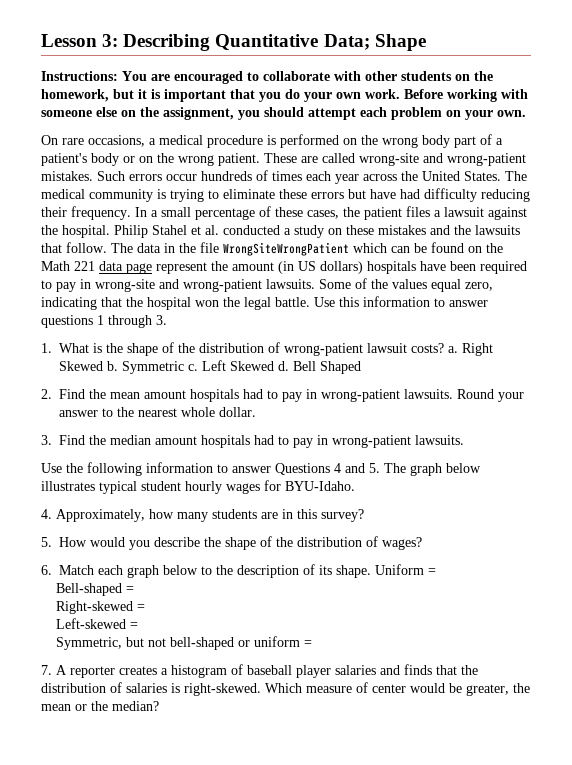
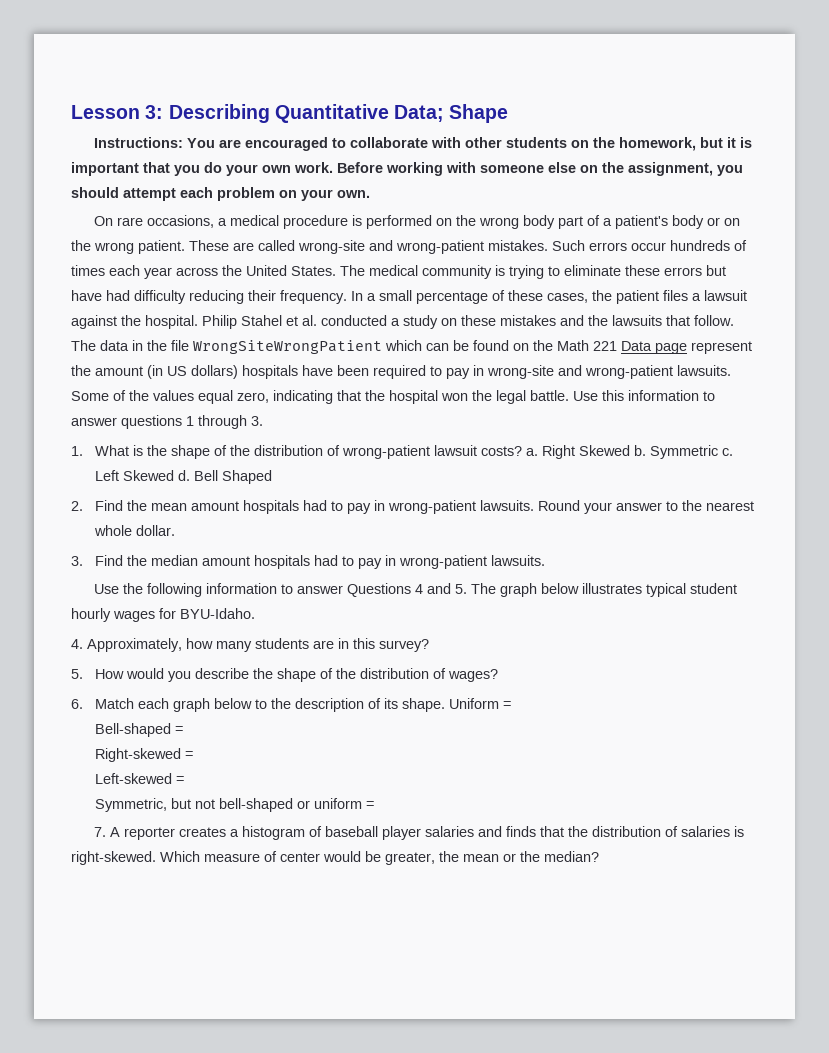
- The data in the file WrongSiteWrongPatient which can be found on the Math 221 data page represent the amount (in US dollars) hospitals have been required to pay in wrong-site and wrong-patient lawsuits.
+ The data in the file WrongSiteWrongPatient which can be found on the Math 221 Data page represent the amount (in US dollars) hospitals have been required to pay in wrong-site and wrong-patient lawsuits.

